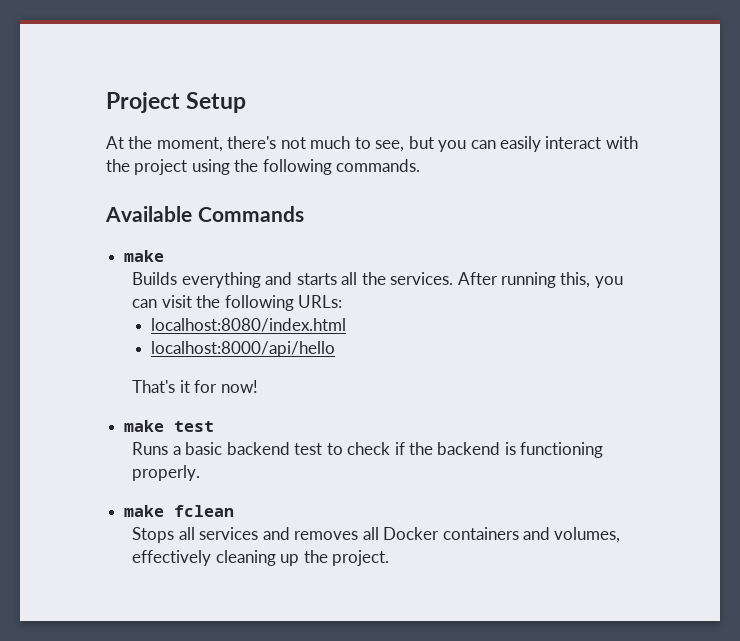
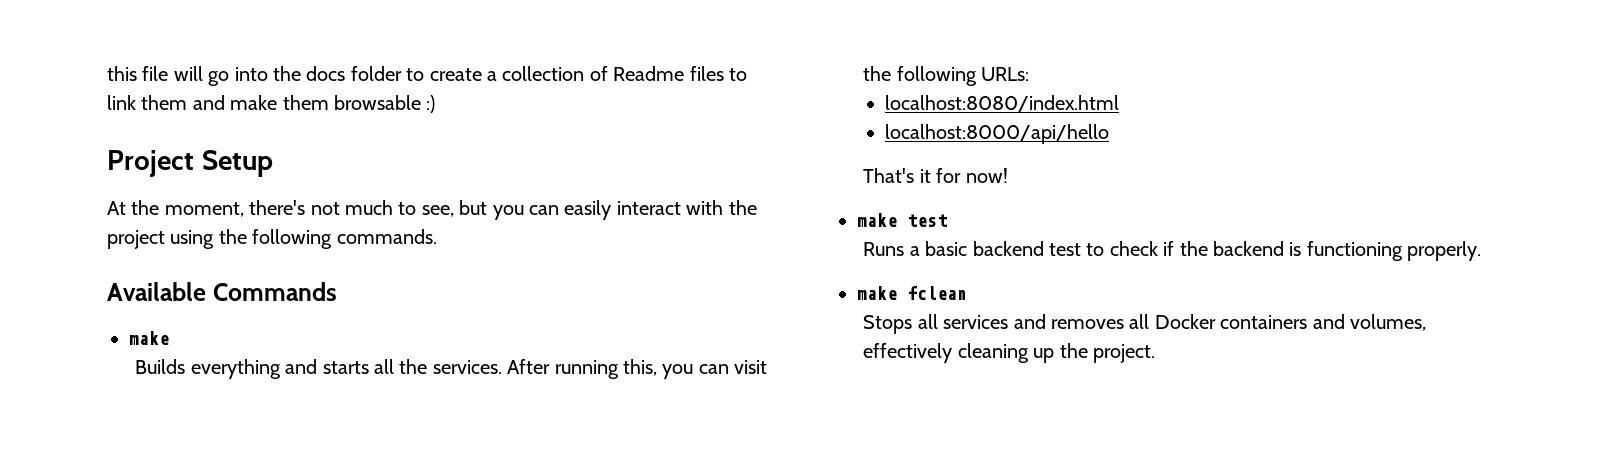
+ this file will go into the docs folder to create a collection of Readme files to link them and make them browsable :)

